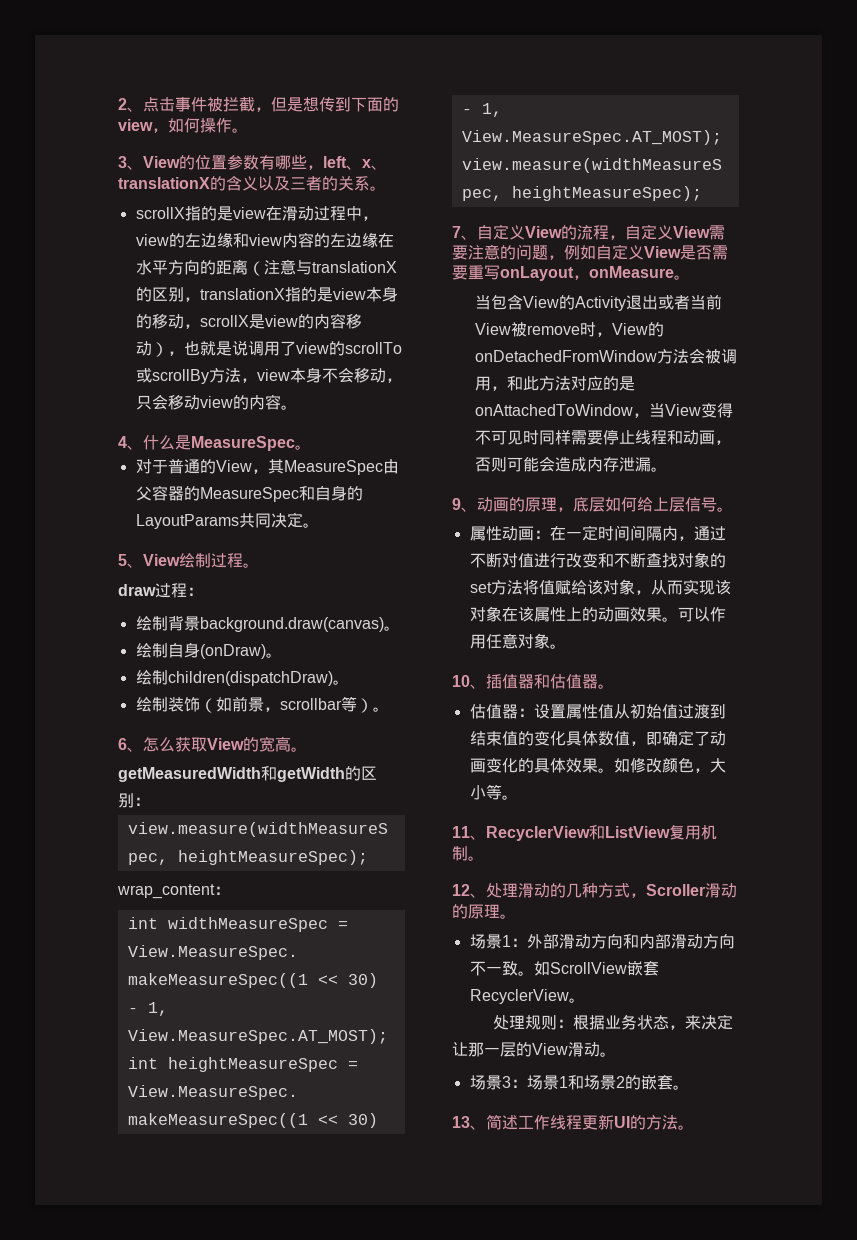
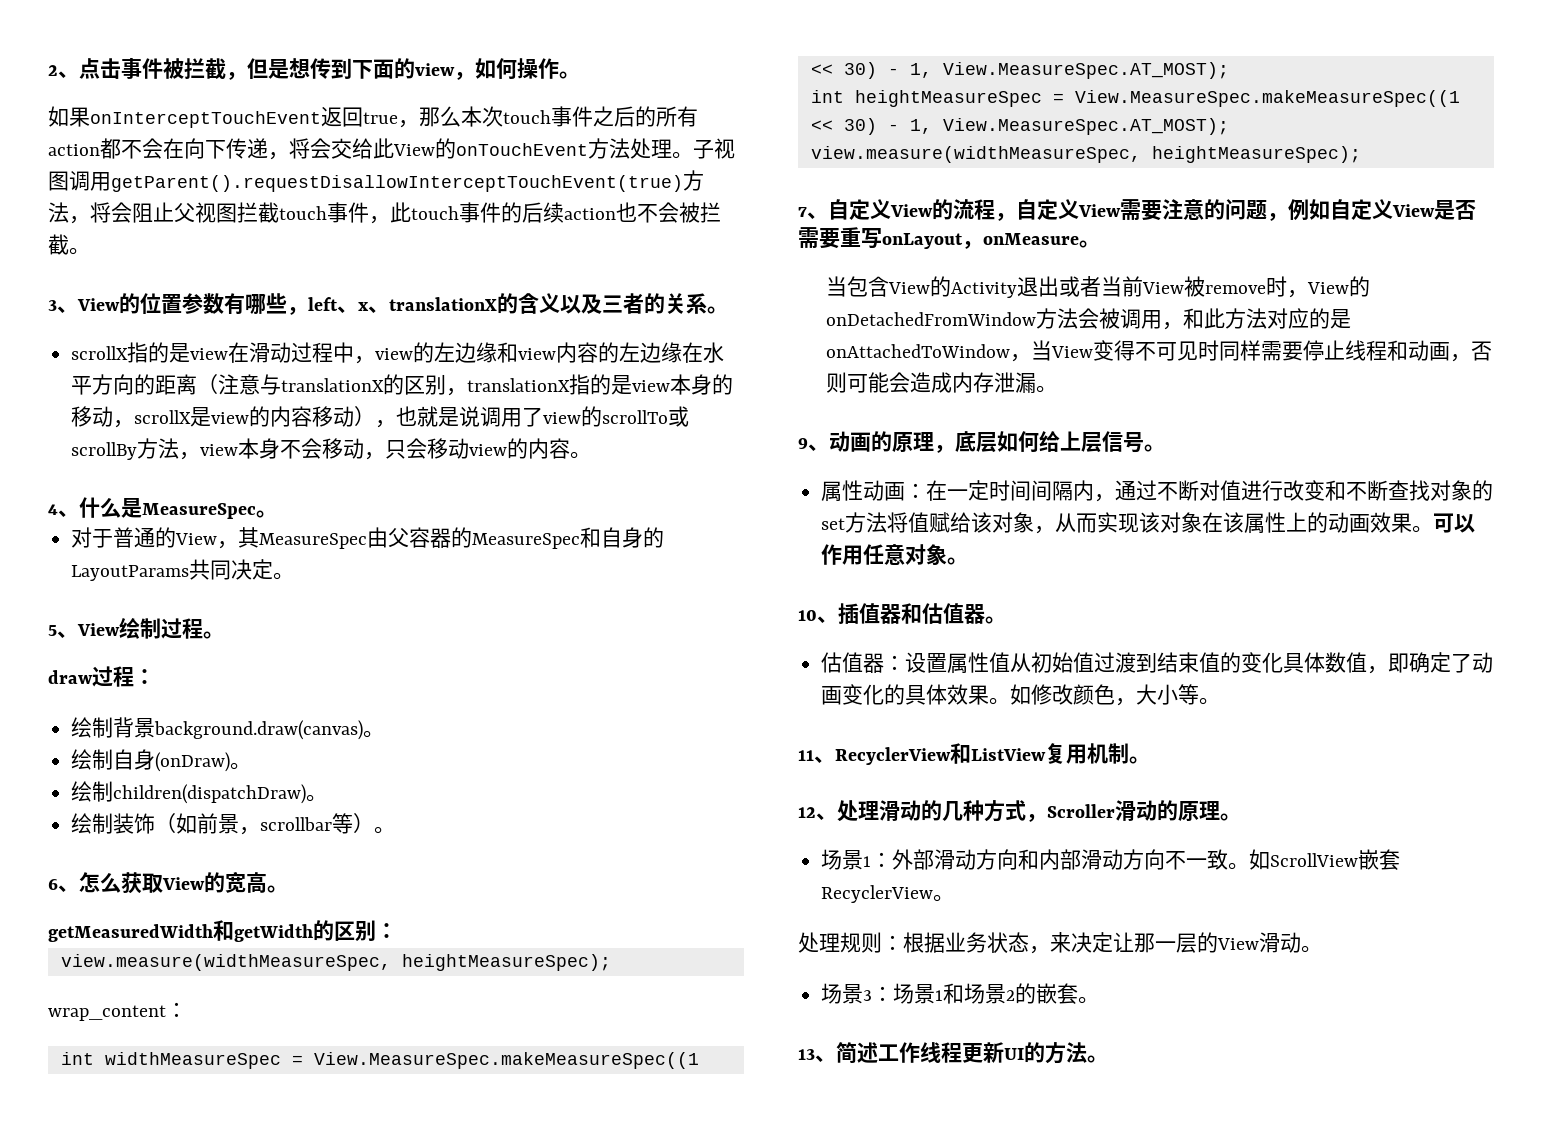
+ 如果onInterceptTouchEvent返回true，那么本次touch事件之后的所有action都不会在向下传递，将会交给此View的onTouchEvent方法处理。子视图调用getParent().requestDisallowInterceptTouchEvent(true)方法，将会阻止父视图拦截touch事件，此touch事件的后续action也不会被拦截。

